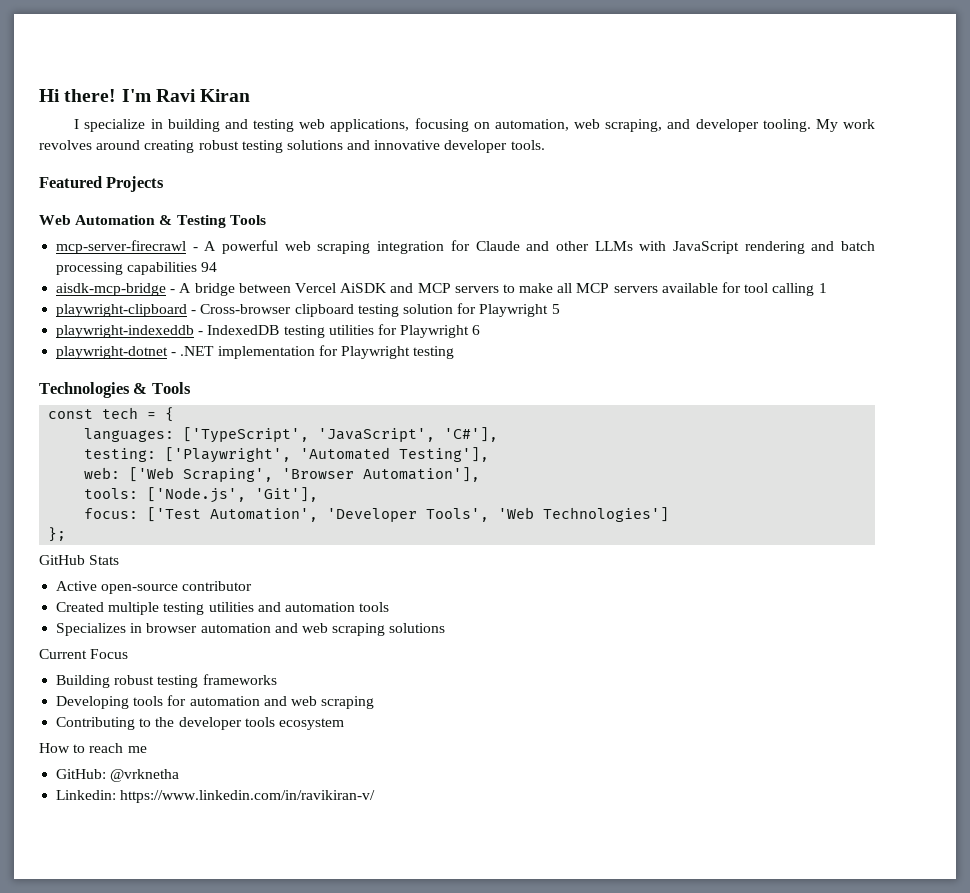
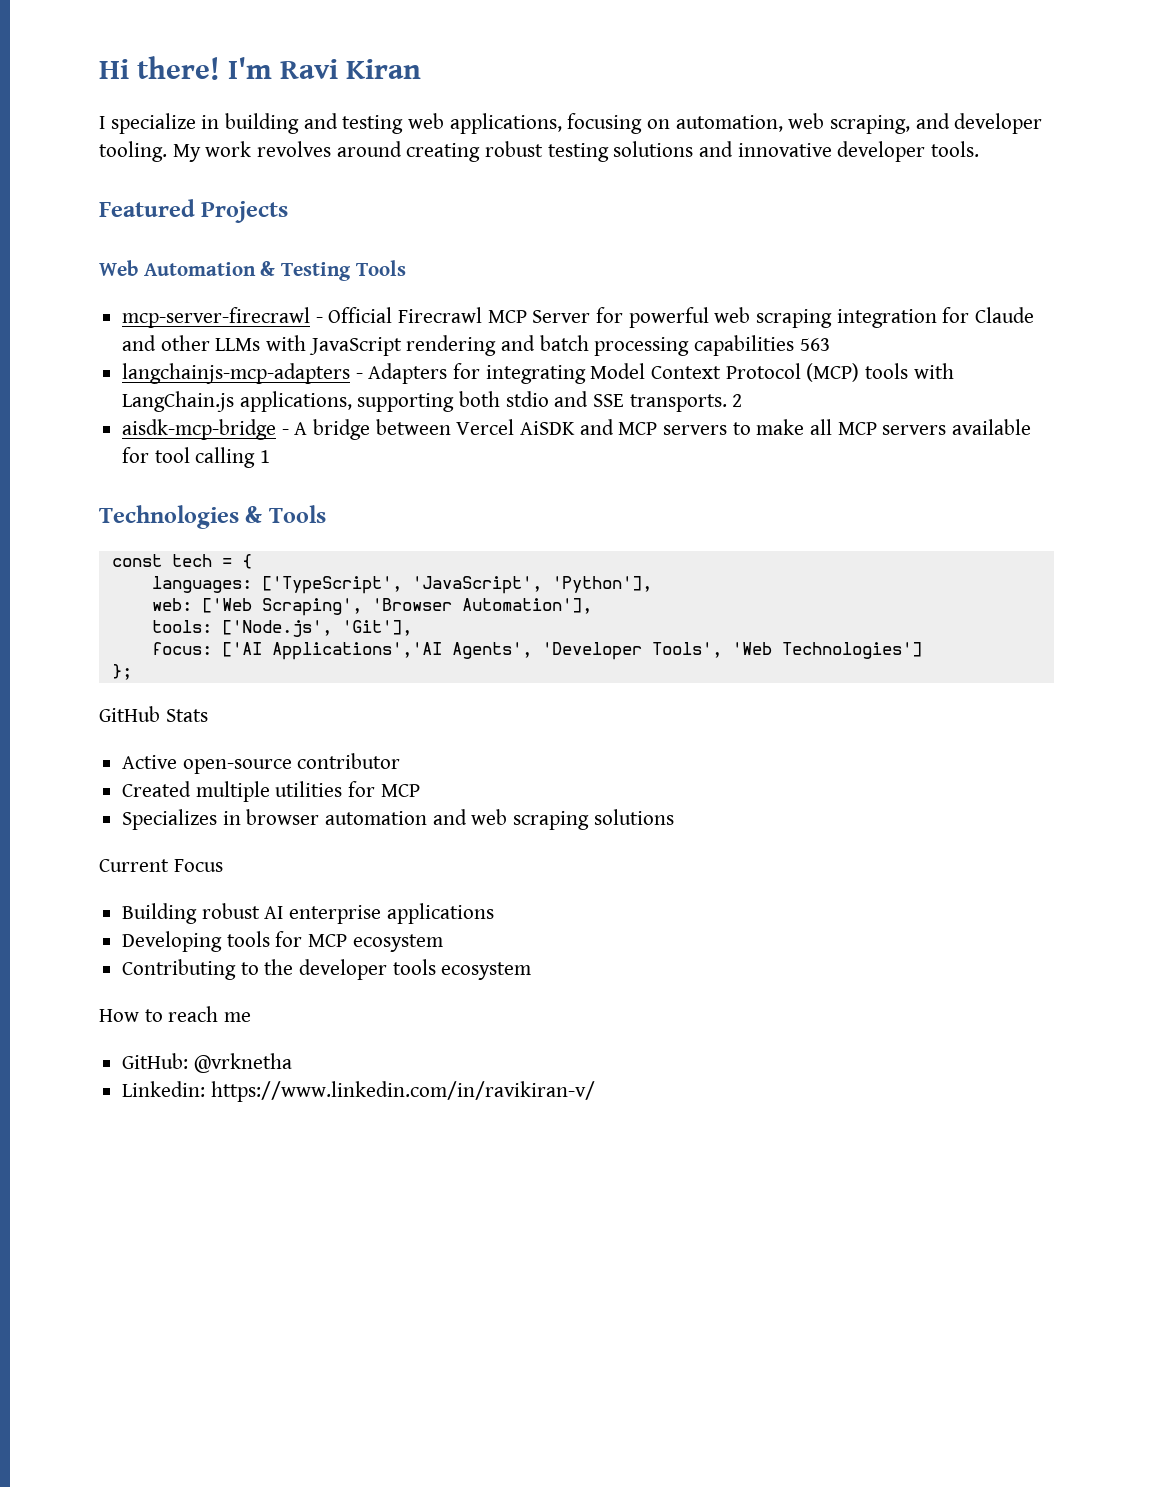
- mcp-server-firecrawl - A powerful web scraping integration for Claude and other LLMs with JavaScript rendering and batch processing capabilities 94
+ mcp-server-firecrawl - Official Firecrawl MCP Server for powerful web scraping integration for Claude and other LLMs with JavaScript rendering and batch processing capabilities 563
+ langchainjs-mcp-adapters - Adapters for integrating Model Context Protocol (MCP) tools with LangChain.js applications, supporting both stdio and SSE transports. 2
- playwright-clipboard - Cross-browser clipboard testing solution for Playwright 5
- playwright-indexeddb - IndexedDB testing utilities for Playwright 6
- playwright-dotnet - .NET implementation for Playwright testing
- languages: ['TypeScript', 'JavaScript', 'C#'],
- testing: ['Playwright', 'Automated Testing'],
+ languages: ['TypeScript', 'JavaScript', 'Python'],
- focus: ['Test Automation', 'Developer Tools', 'Web Technologies']
+ focus: ['AI Applications','AI Agents', 'Developer Tools', 'Web Technologies']
- Created multiple testing utilities and automation tools
+ Created multiple utilities for MCP
- Building robust testing frameworks
+ Building robust AI enterprise applications
- Developing tools for automation and web scraping
+ Developing tools for MCP ecosystem

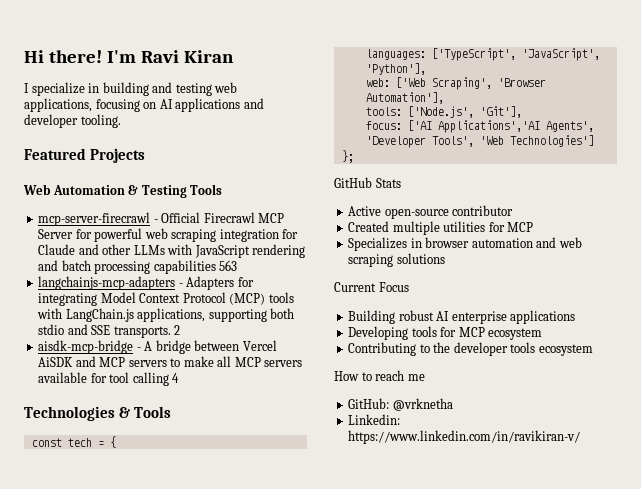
- I specialize in building and testing web applications, focusing on automation, web scraping, and developer tooling. My work revolves around creating robust testing solutions and innovative developer tools.
+ I specialize in building and testing web applications, focusing on AI applications and developer tooling.
- aisdk-mcp-bridge - A bridge between Vercel AiSDK and MCP servers to make all MCP servers available for tool calling 1
+ aisdk-mcp-bridge - A bridge between Vercel AiSDK and MCP servers to make all MCP servers available for tool calling 4

